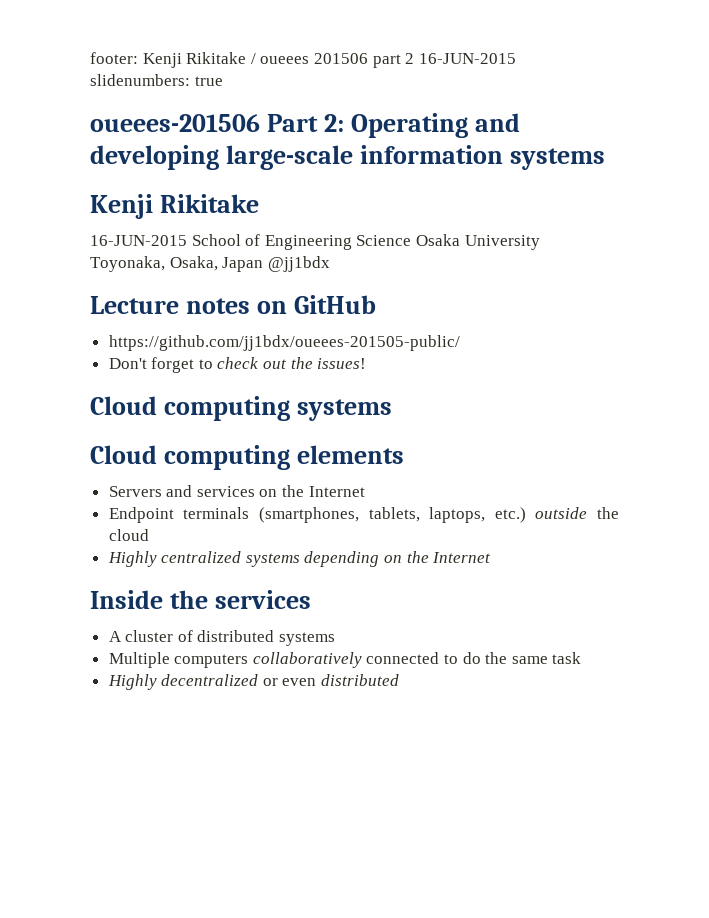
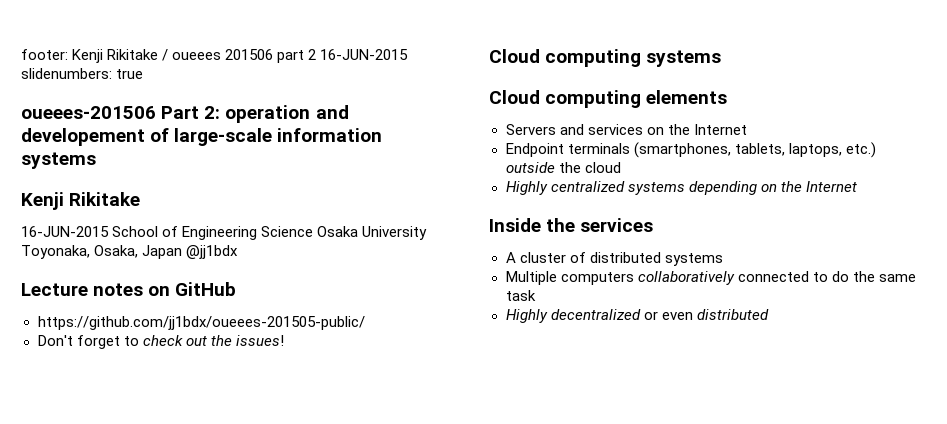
- oueees-201506 Part 2: Operating and developing large-scale information systems
+ oueees-201506 Part 2: operation and developement of large-scale information systems

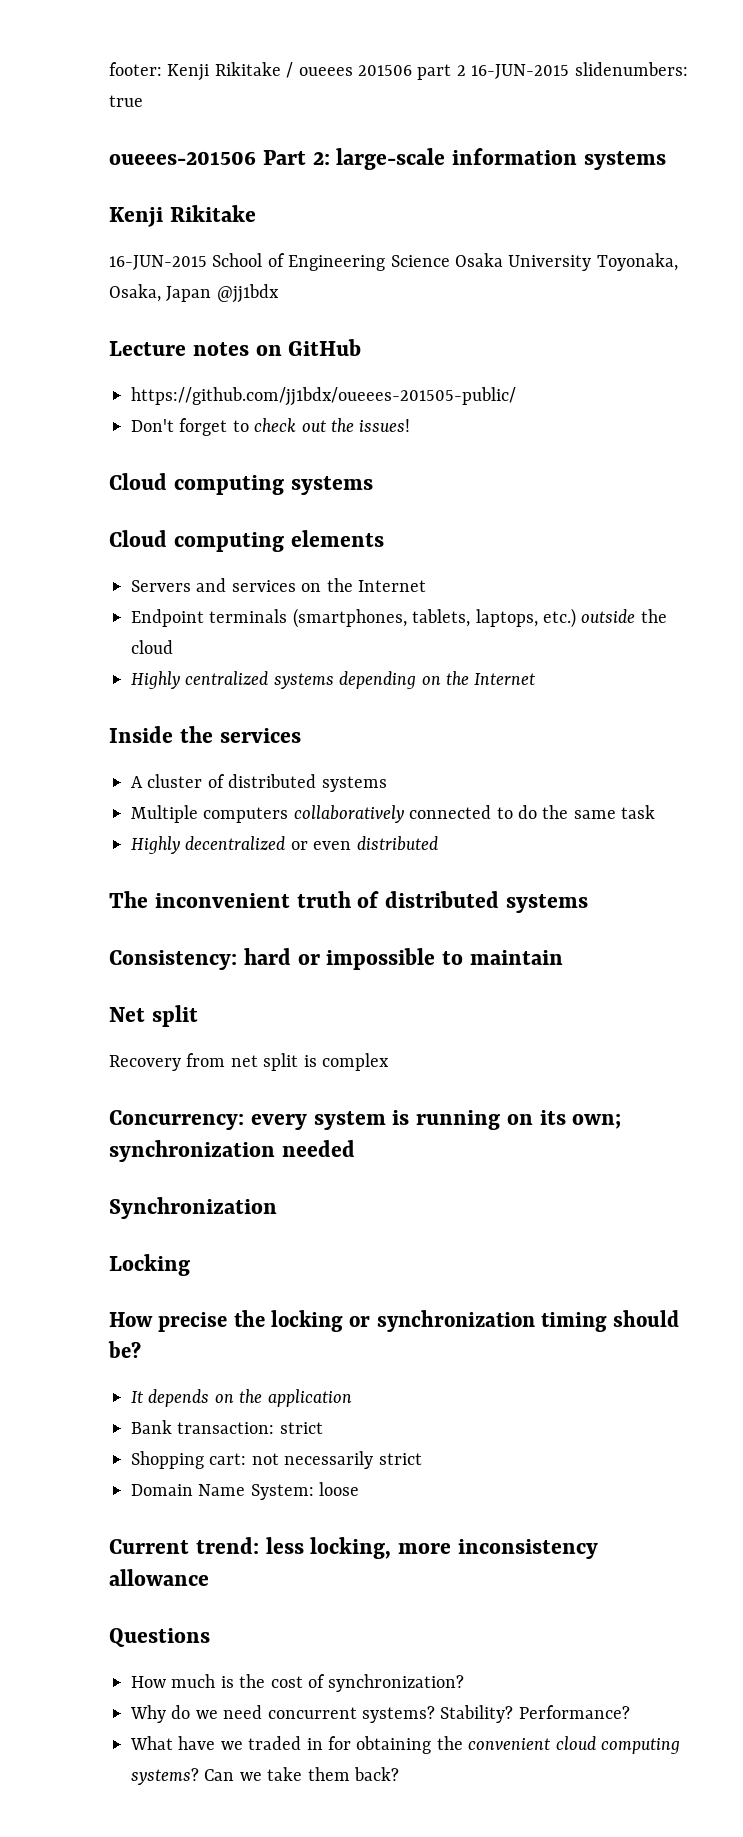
- oueees-201506 Part 2: operation and developement of large-scale information systems
+ oueees-201506 Part 2: large-scale information systems
+ The inconvenient truth of distributed systems
+ Consistency: hard or impossible to maintain
+ Net split
+ Recovery from net split is complex
+ Concurrency: every system is running on its own; synchronization needed
+ Synchronization
+ Locking
+ How precise the locking or synchronization timing should be?
+ It depends on the application
+ Bank transaction: strict
+ Shopping cart: not necessarily strict
+ Domain Name System: loose
+ Current trend: less locking, more inconsistency allowance
+ Questions
+ How much is the cost of synchronization?
+ Why do we need concurrent systems? Stability? Performance?
+ What have we traded in for obtaining the convenient cloud computing systems? Can we take them back?

